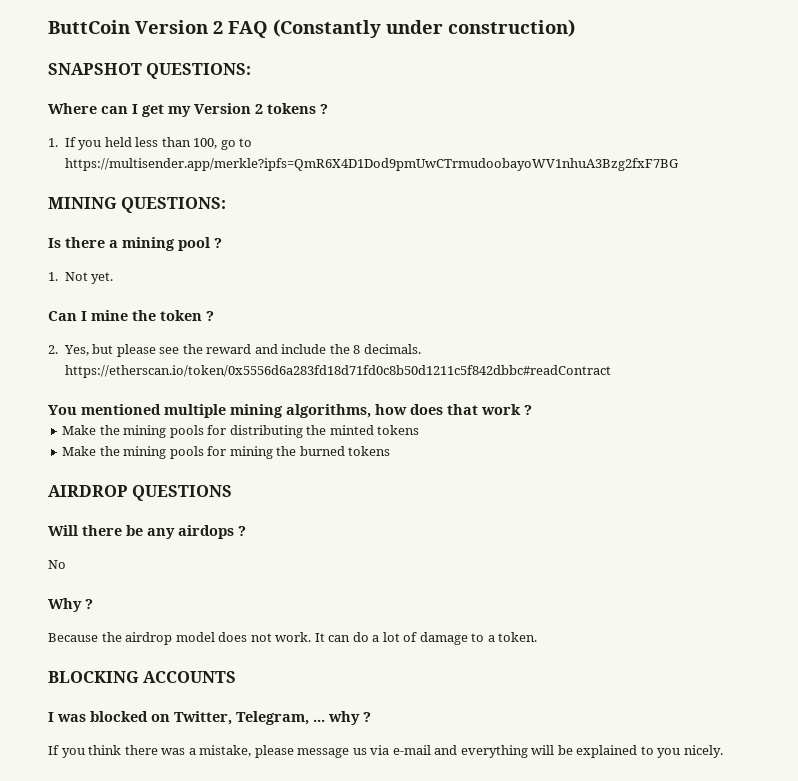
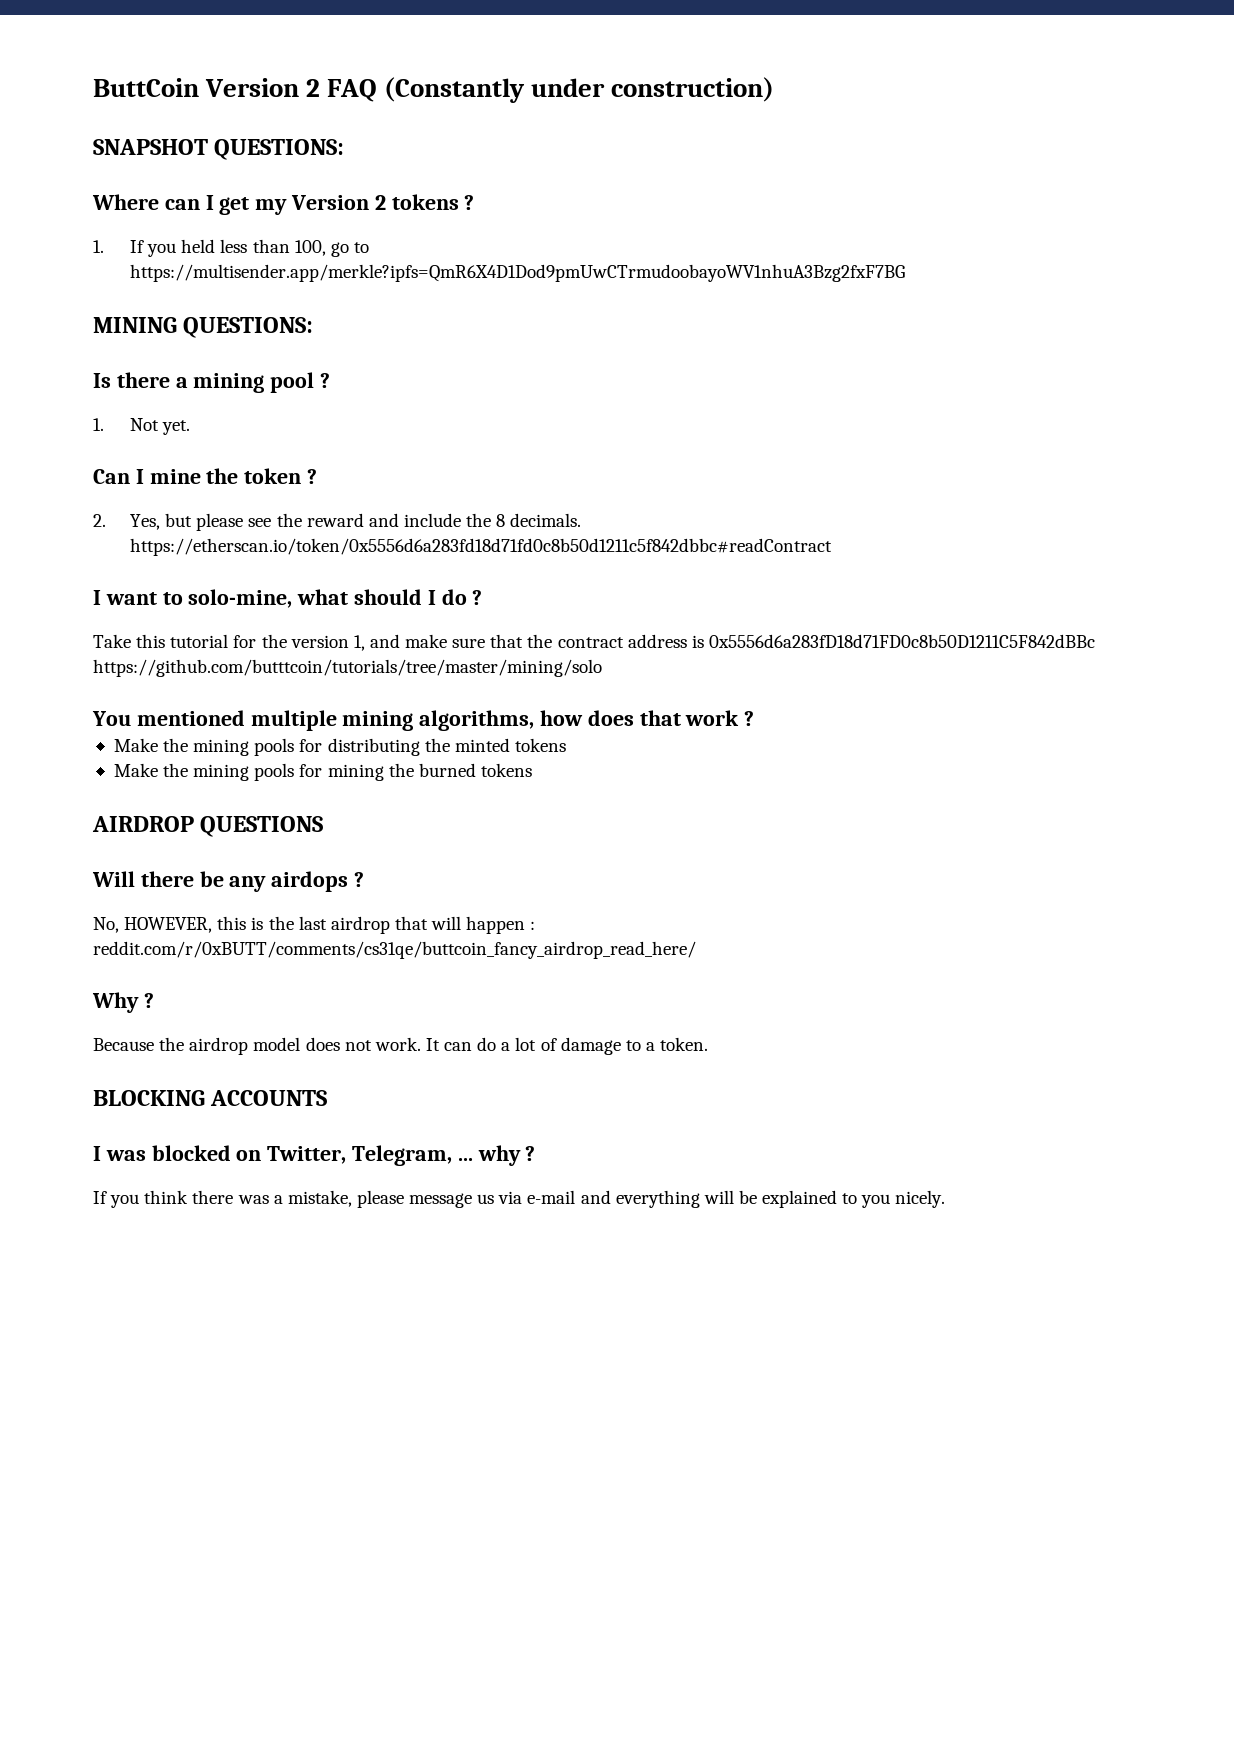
+ I want to solo-mine, what should I do ?
+ Take this tutorial for the version 1, and make sure that the contract address is 0x5556d6a283fD18d71FD0c8b50D1211C5F842dBBc https://github.com/butttcoin/tutorials/tree/master/mining/solo
- No
+ No, HOWEVER, this is the last airdrop that will happen : reddit.com/r/0xBUTT/comments/cs31qe/buttcoin_fancy_airdrop_read_here/

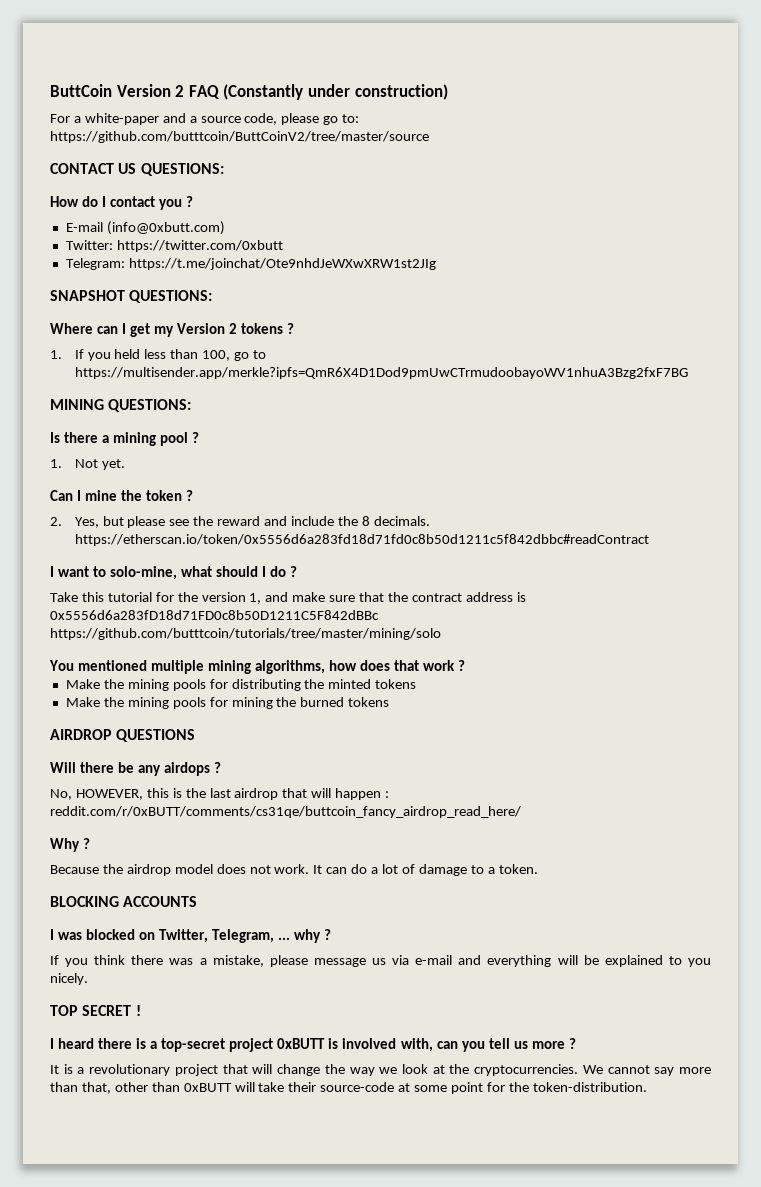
+ For a white-paper and a source code, please go to: https://github.com/butttcoin/ButtCoinV2/tree/master/source
+ CONTACT US QUESTIONS:
+ How do I contact you ?
+ E-mail (info@0xbutt.com)
+ Twitter: https://twitter.com/0xbutt
+ Telegram: https://t.me/joinchat/Ote9nhdJeWXwXRW1st2JIg
+ TOP SECRET !
+ I heard there is a top-secret project 0xBUTT is involved with, can you tell us more ?
+ It is a revolutionary project that will change the way we look at the cryptocurrencies. We cannot say more than that, other than 0xBUTT will take their source-code at some point for the token-distribution.

